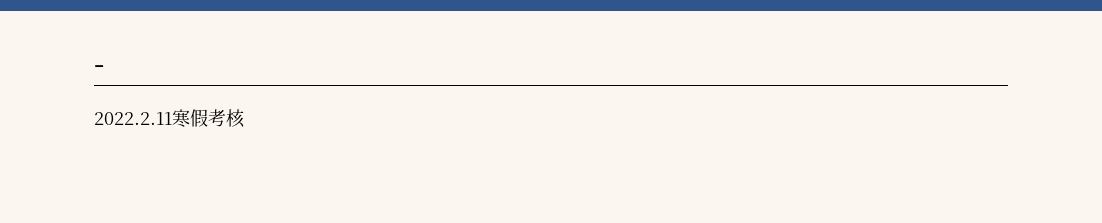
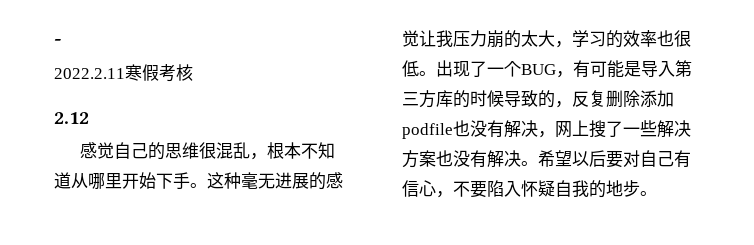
+ 2.12
+ 感觉自己的思维很混乱，根本不知道从哪里开始下手。这种毫无进展的感觉让我压力崩的太大，学习的效率也很低。出现了一个BUG，有可能是导入第三方库的时候导致的，反复删除添加podfile也没有解决，网上搜了一些解决方案也没有解决。希望以后要对自己有信心，不要陷入怀疑自我的地步。

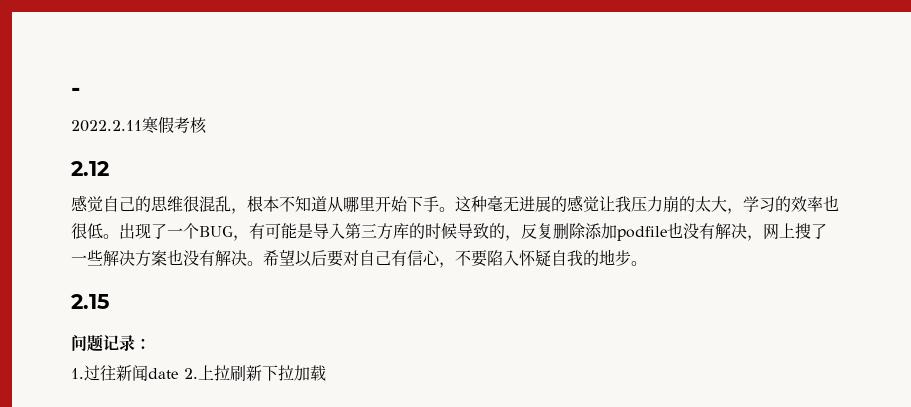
+ 2.15
+ 问题记录：
+ 1.过往新闻date 2.上拉刷新下拉加载

